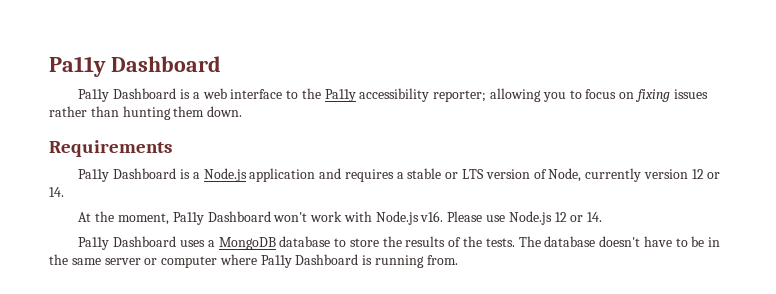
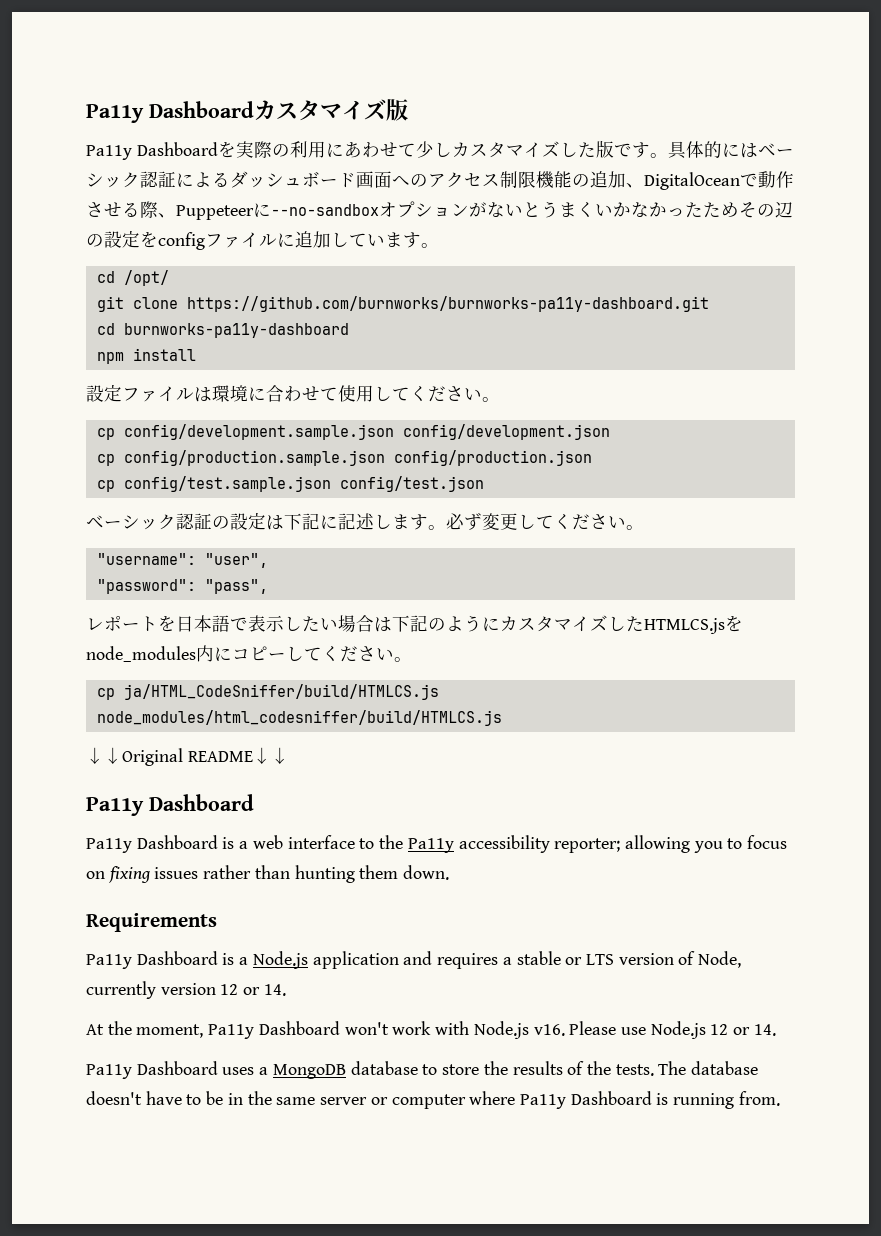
+ Pa11y Dashboardカスタマイズ版
+ Pa11y Dashboardを実際の利用にあわせて少しカスタマイズした版です。具体的にはベーシック認証によるダッシュボード画面へのアクセス制限機能の追加、DigitalOceanで動作させる際、Puppeteerに--no-sandboxオプションがないとうまくいかなかったためその辺の設定をconfigファイルに追加しています。
+ cd /opt/
+ git clone https://github.com/burnworks/burnworks-pa11y-dashboard.git
+ cd burnworks-pa11y-dashboard
+ npm install
+ 設定ファイルは環境に合わせて使用してください。
+ cp config/development.sample.json config/development.json
+ cp config/production.sample.json config/production.json
+ cp config/test.sample.json config/test.json
+ ベーシック認証の設定は下記に記述します。必ず変更してください。
+ "username": "user",
+ "password": "pass",
+ レポートを日本語で表示したい場合は下記のようにカスタマイズしたHTMLCS.jsをnode_modules内にコピーしてください。
+ cp ja/HTML_CodeSniffer/build/HTMLCS.js node_modules/html_codesniffer/build/HTMLCS.js
+ ↓↓Original README↓↓

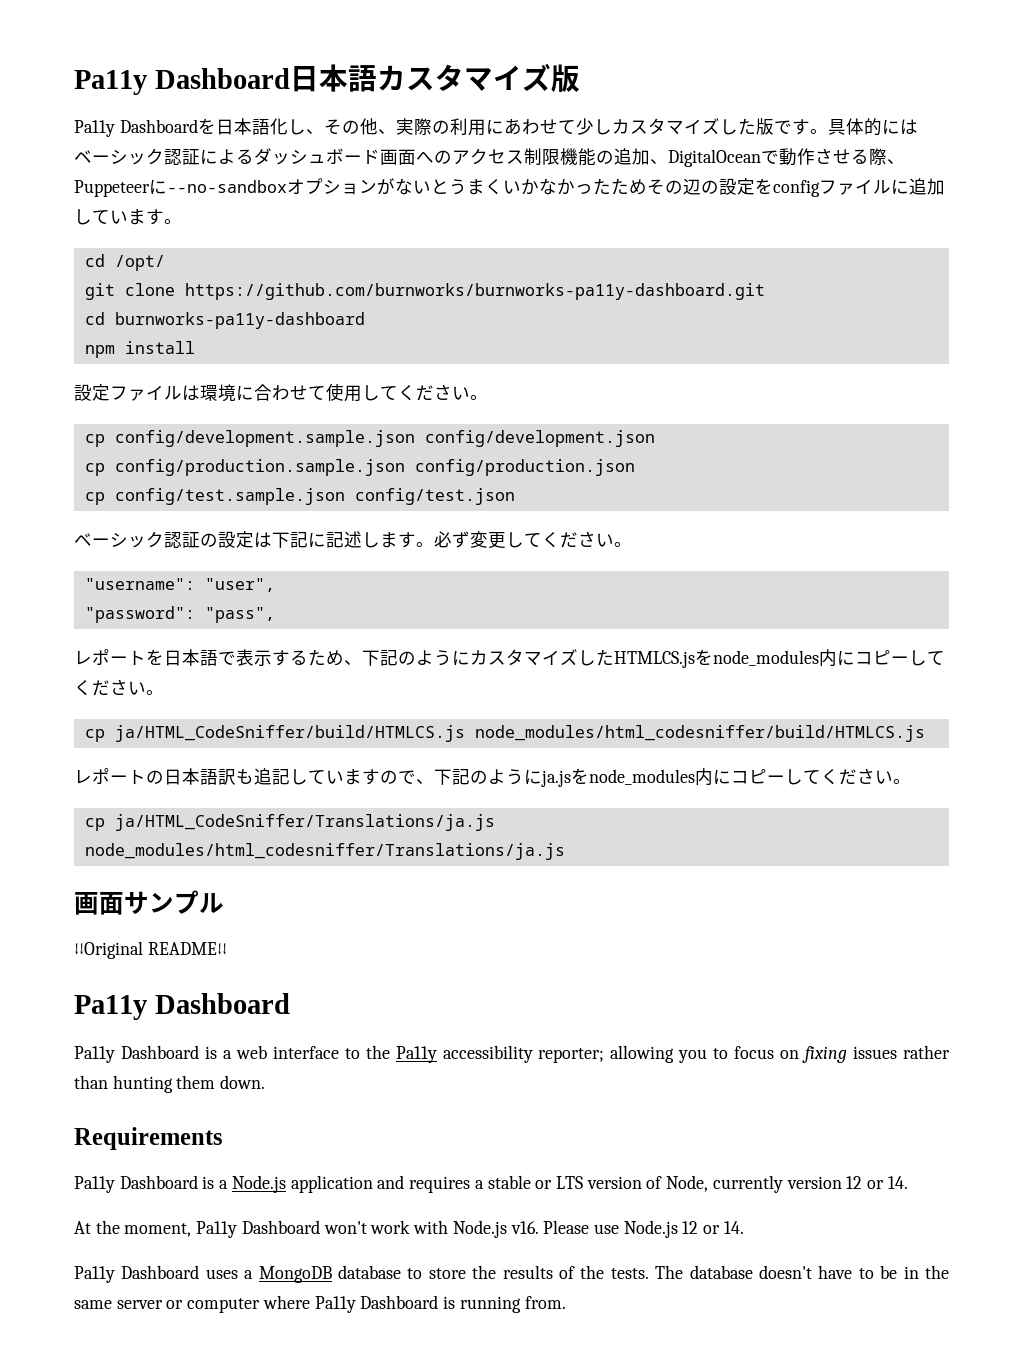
- Pa11y Dashboardカスタマイズ版
+ Pa11y Dashboard日本語カスタマイズ版
- Pa11y Dashboardを実際の利用にあわせて少しカスタマイズした版です。
+ Pa11y Dashboardを日本語化し、その他、実際の利用にあわせて少しカスタマイズした版です。
- レポートを日本語で表示したい場合は下記のようにカスタマイズしたHTMLCS.jsをnode_modules内にコピーしてください。
+ レポートを日本語で表示するため、下記のようにカスタマイズしたHTMLCS.jsをnode_modules内にコピーしてください。
+ レポートの日本語訳も追記していますので、下記のようにja.jsをnode_modules内にコピーしてください。
+ cp ja/HTML_CodeSniffer/Translations/ja.js node_modules/html_codesniffer/Translations/ja.js
+ 画面サンプル

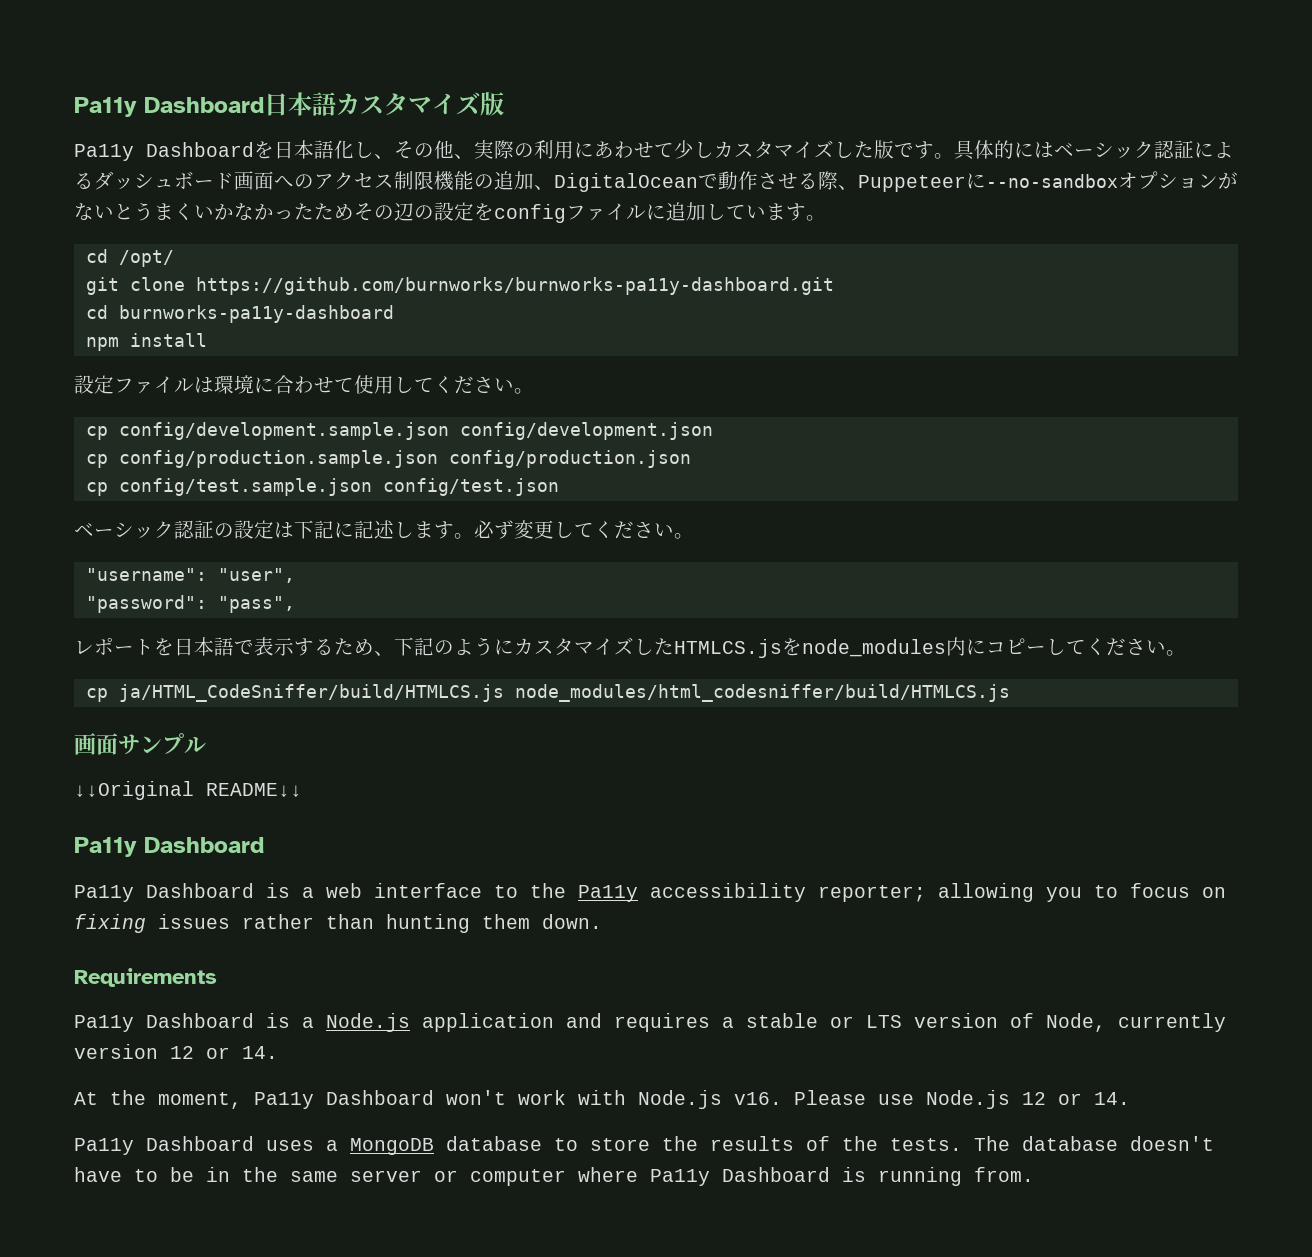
- レポートの日本語訳も追記していますので、下記のようにja.jsをnode_modules内にコピーしてください。
- cp ja/HTML_CodeSniffer/Translations/ja.js node_modules/html_codesniffer/Translations/ja.js

